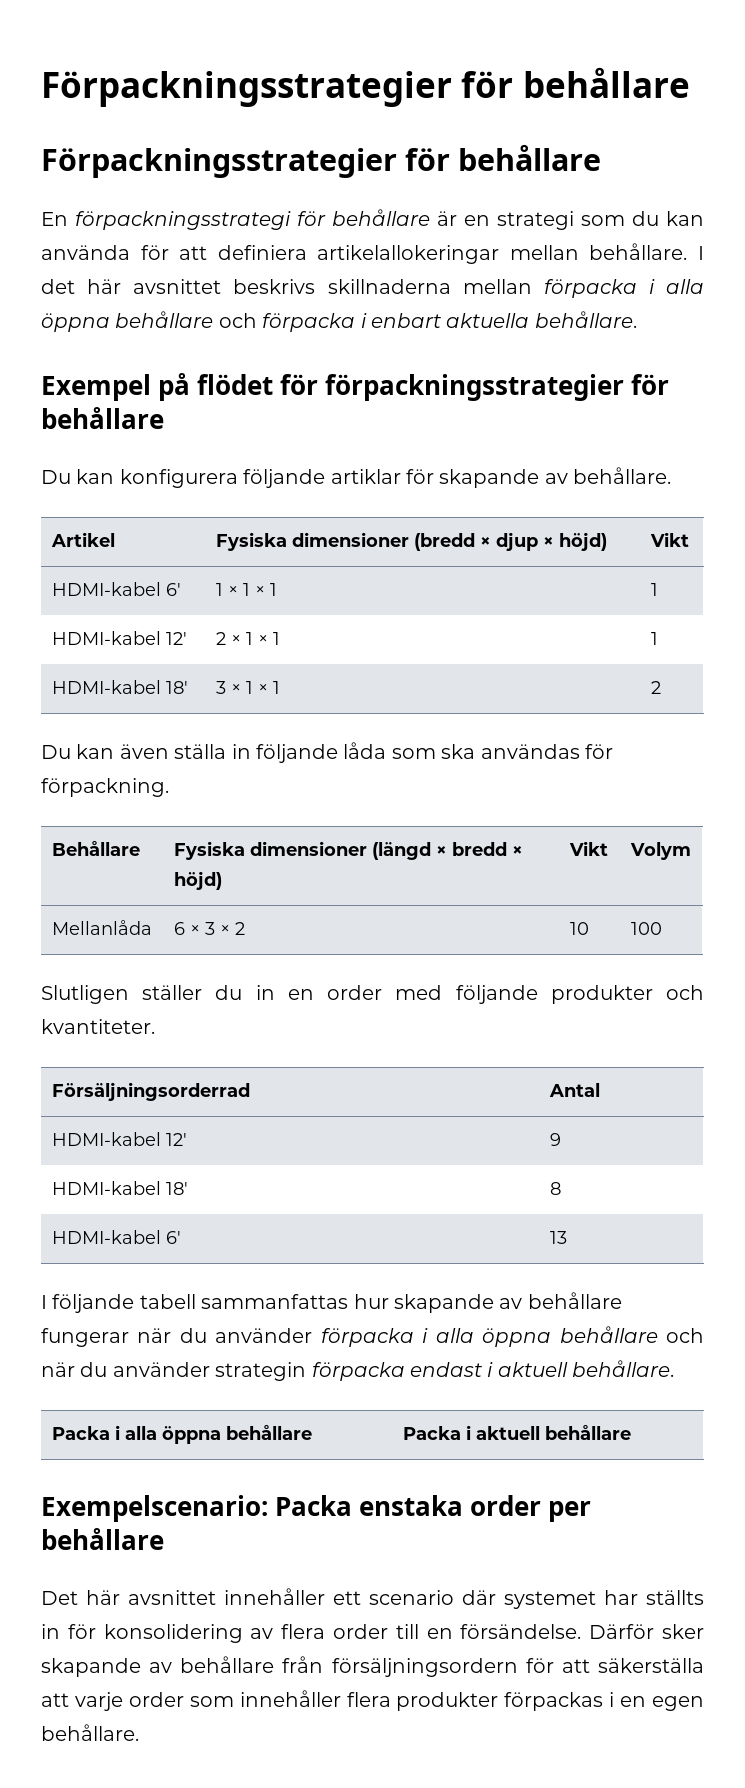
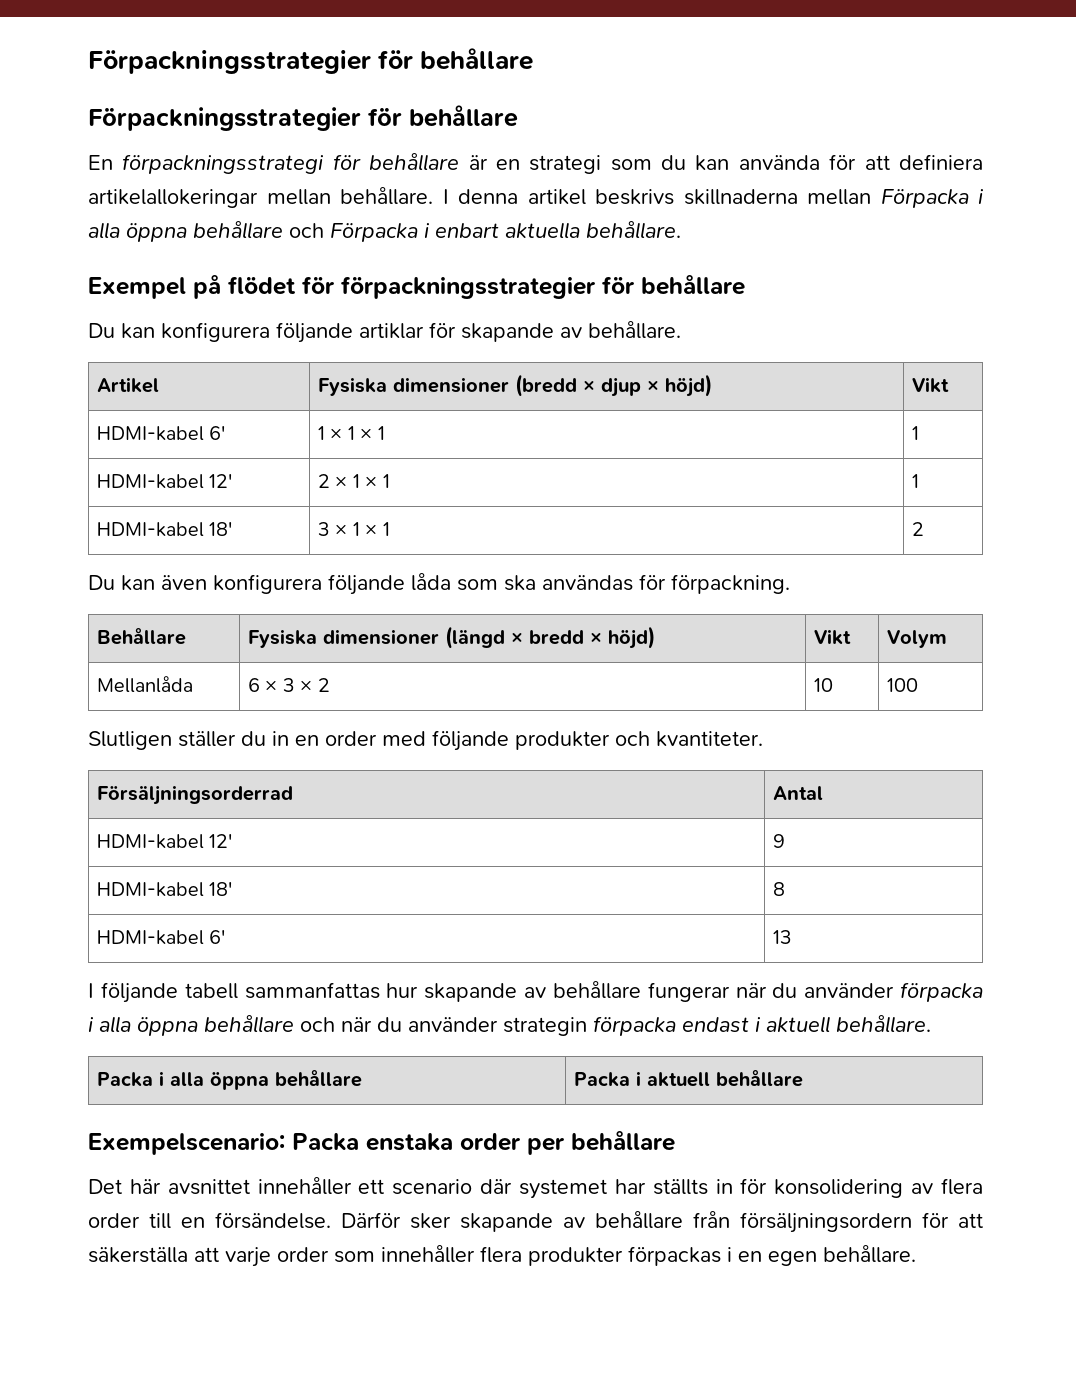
- I det här avsnittet beskrivs skillnaderna mellan förpacka i alla öppna behållare och förpacka i enbart aktuella behållare.
+ I denna artikel beskrivs skillnaderna mellan Förpacka i alla öppna behållare och Förpacka i enbart aktuella behållare.
- Du kan även ställa in följande låda som ska användas för förpackning.
+ Du kan även konfigurera följande låda som ska användas för förpackning.

